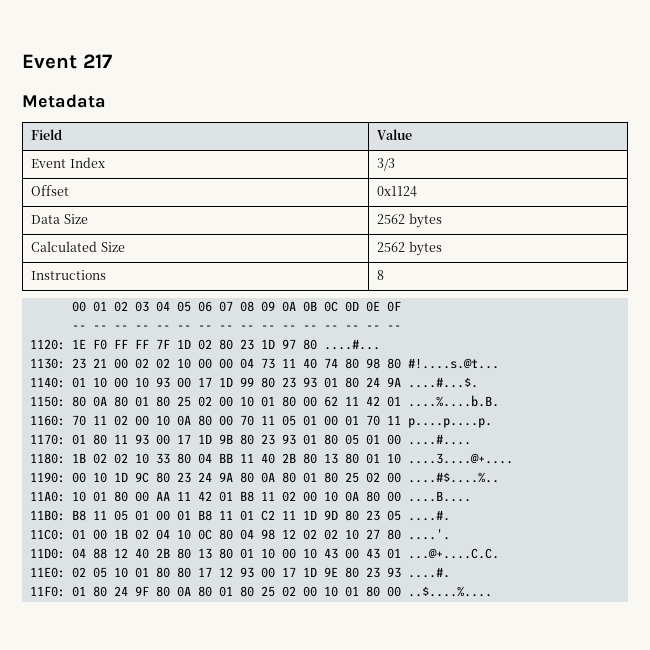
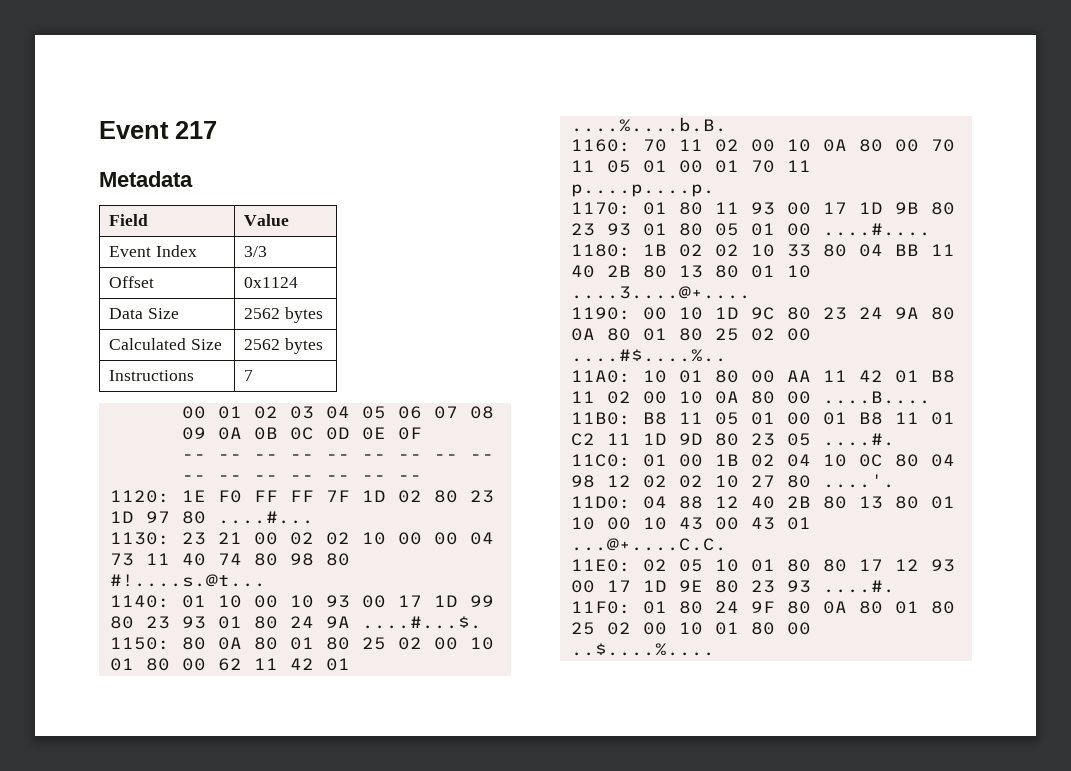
- Instructions | 8
+ Instructions | 7

